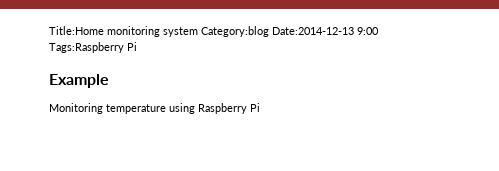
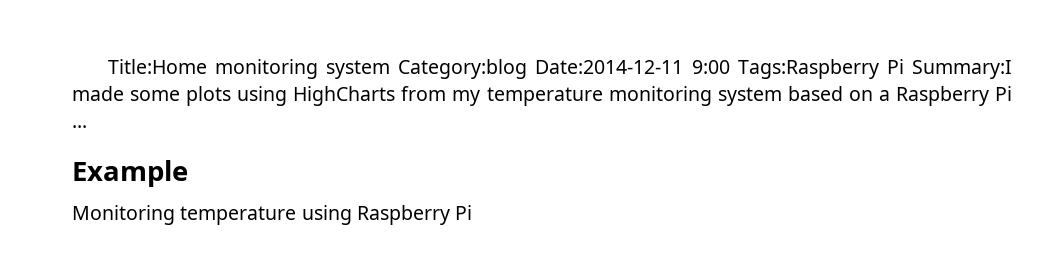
- Title:Home monitoring system Category:blog Date:2014-12-13 9:00 Tags:Raspberry Pi
+ Title:Home monitoring system Category:blog Date:2014-12-11 9:00 Tags:Raspberry Pi Summary:I made some plots using HighCharts from my temperature monitoring system based on a Raspberry Pi ...

